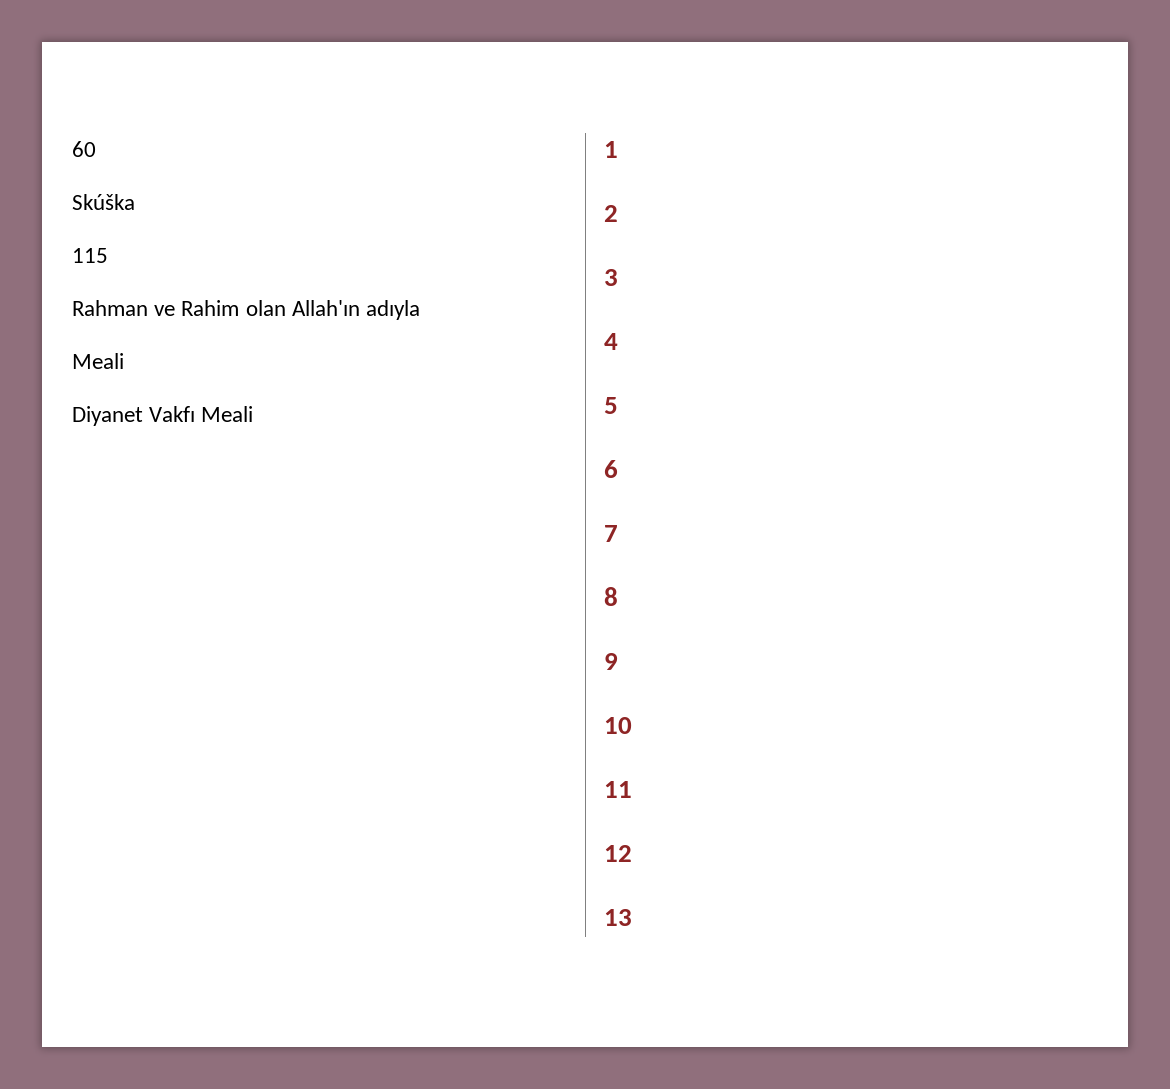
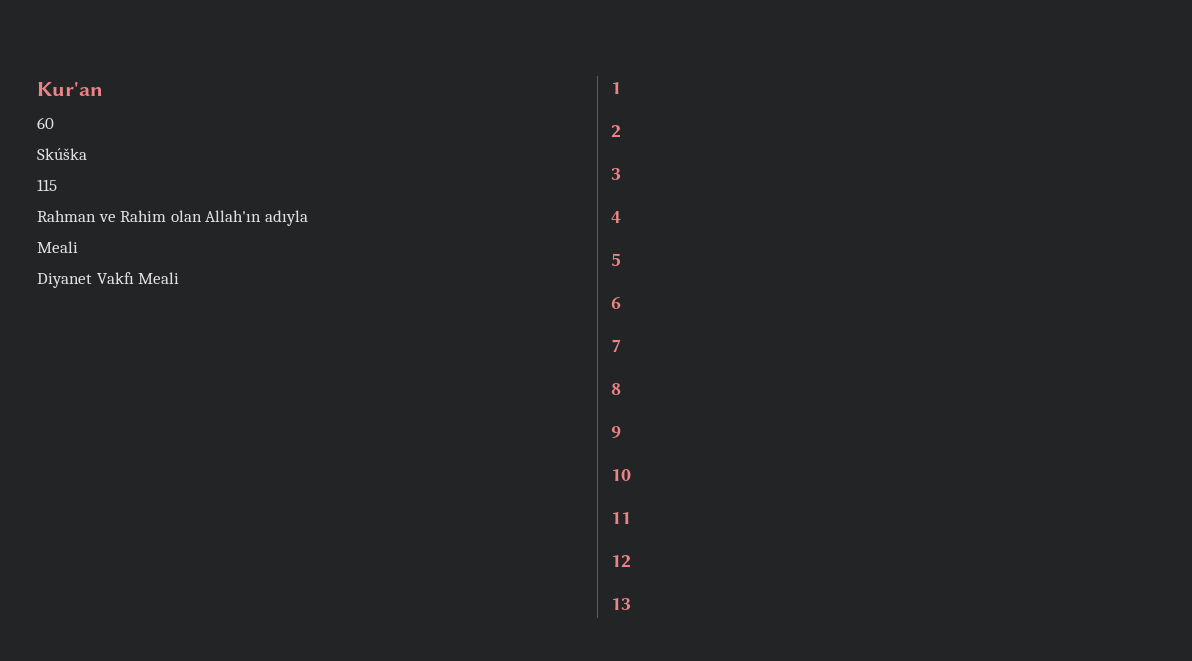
+ Kur'an

